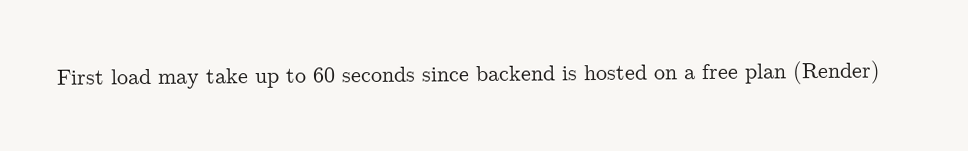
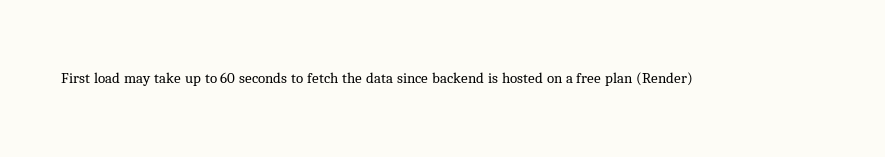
- First load may take up to 60 seconds since backend is hosted on a free plan (Render)
+ First load may take up to 60 seconds to fetch the data since backend is hosted on a free plan (Render)

